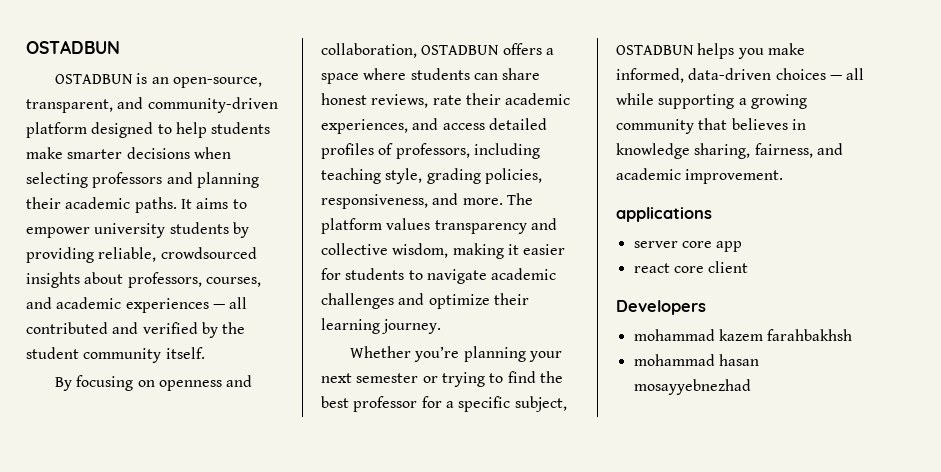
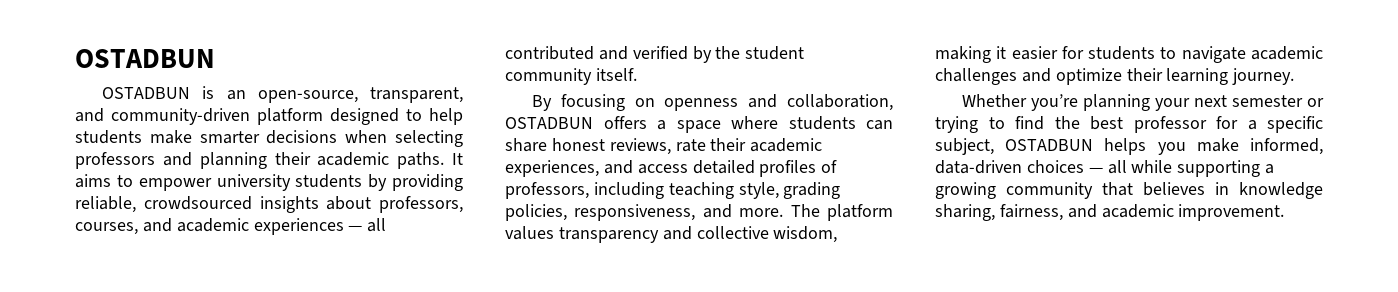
- applications
- server core app
- react core client
- Developers
- mohammad kazem farahbakhsh
- mohammad hasan mosayyebnezhad

